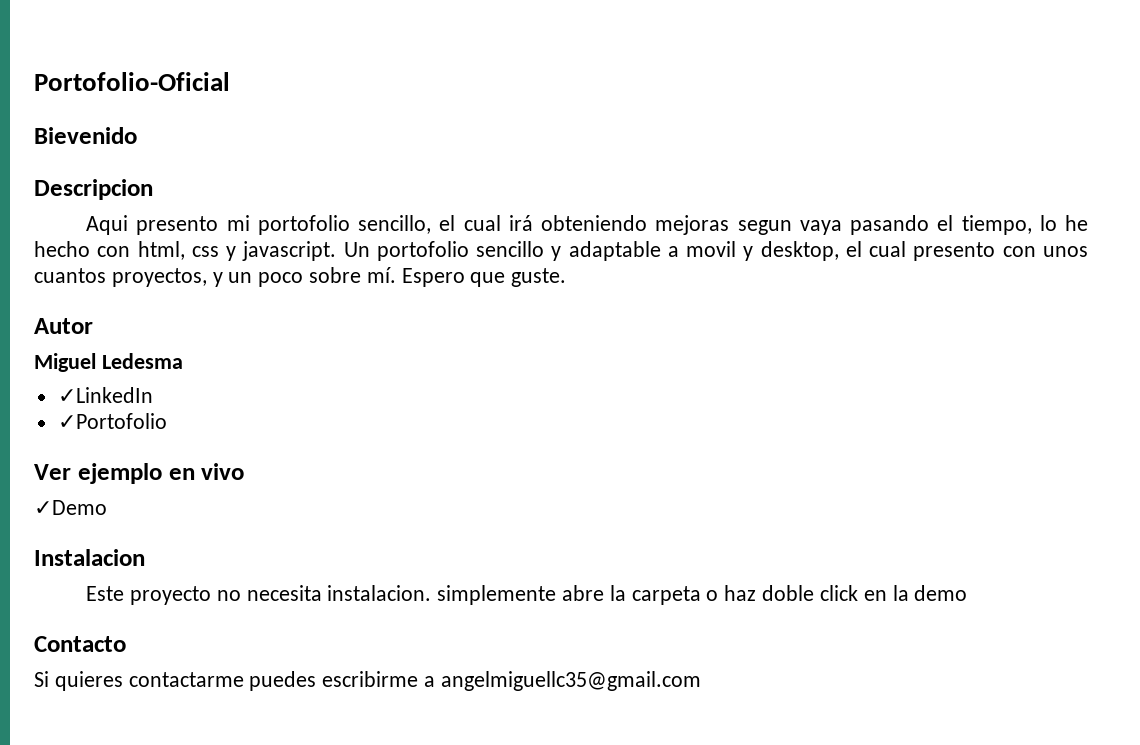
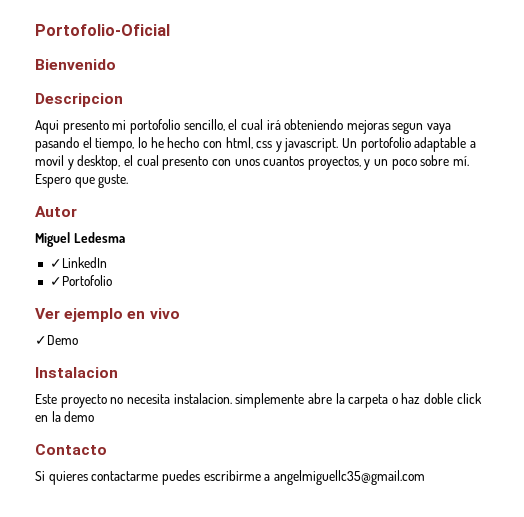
- Bievenido
+ Bienvenido
- Un portofolio sencillo y adaptable a movil y desktop, el cual presento con unos cuantos proyectos, y un poco sobre mí.
+ Un portofolio adaptable a movil y desktop, el cual presento con unos cuantos proyectos, y un poco sobre mí.

